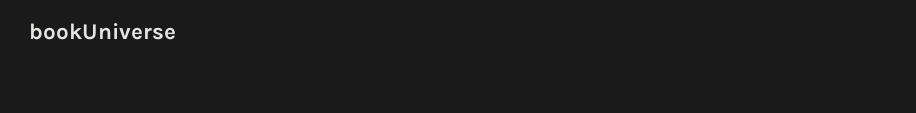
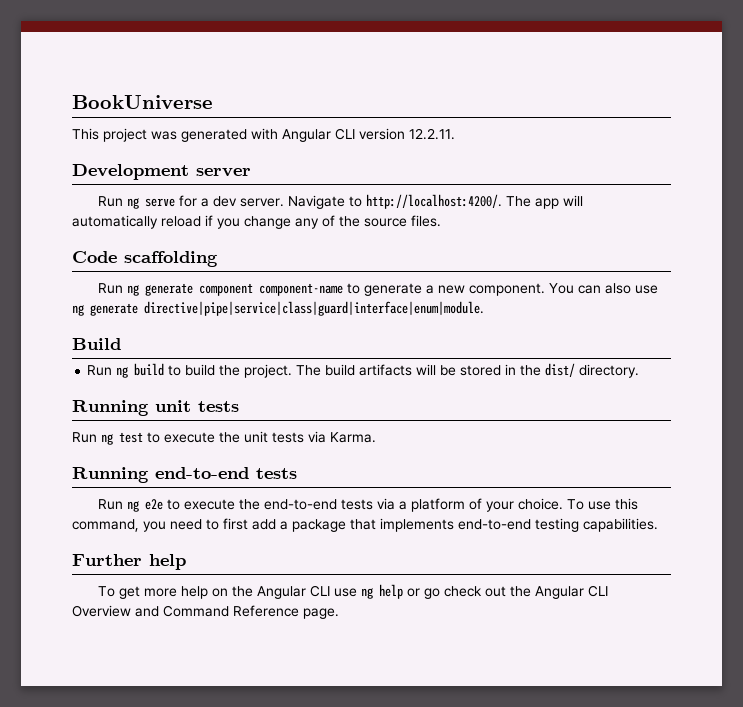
- bookUniverse
+ BookUniverse
+ This project was generated with Angular CLI version 12.2.11.
+ Development server
+ Run ng serve for a dev server. Navigate to http://localhost:4200/. The app will automatically reload if you change any of the source files.
+ Code scaffolding
+ Run ng generate component component-name to generate a new component. You can also use ng generate directive|pipe|service|class|guard|interface|enum|module.
+ Build
+ Run ng build to build the project. The build artifacts will be stored in the dist/ directory.
+ Running unit tests
+ Run ng test to execute the unit tests via Karma.
+ Running end-to-end tests
+ Run ng e2e to execute the end-to-end tests via a platform of your choice. To use this command, you need to first add a package that implements end-to-end testing capabilities.
+ Further help
+ To get more help on the Angular CLI use ng help or go check out the Angular CLI Overview and Command Reference page.

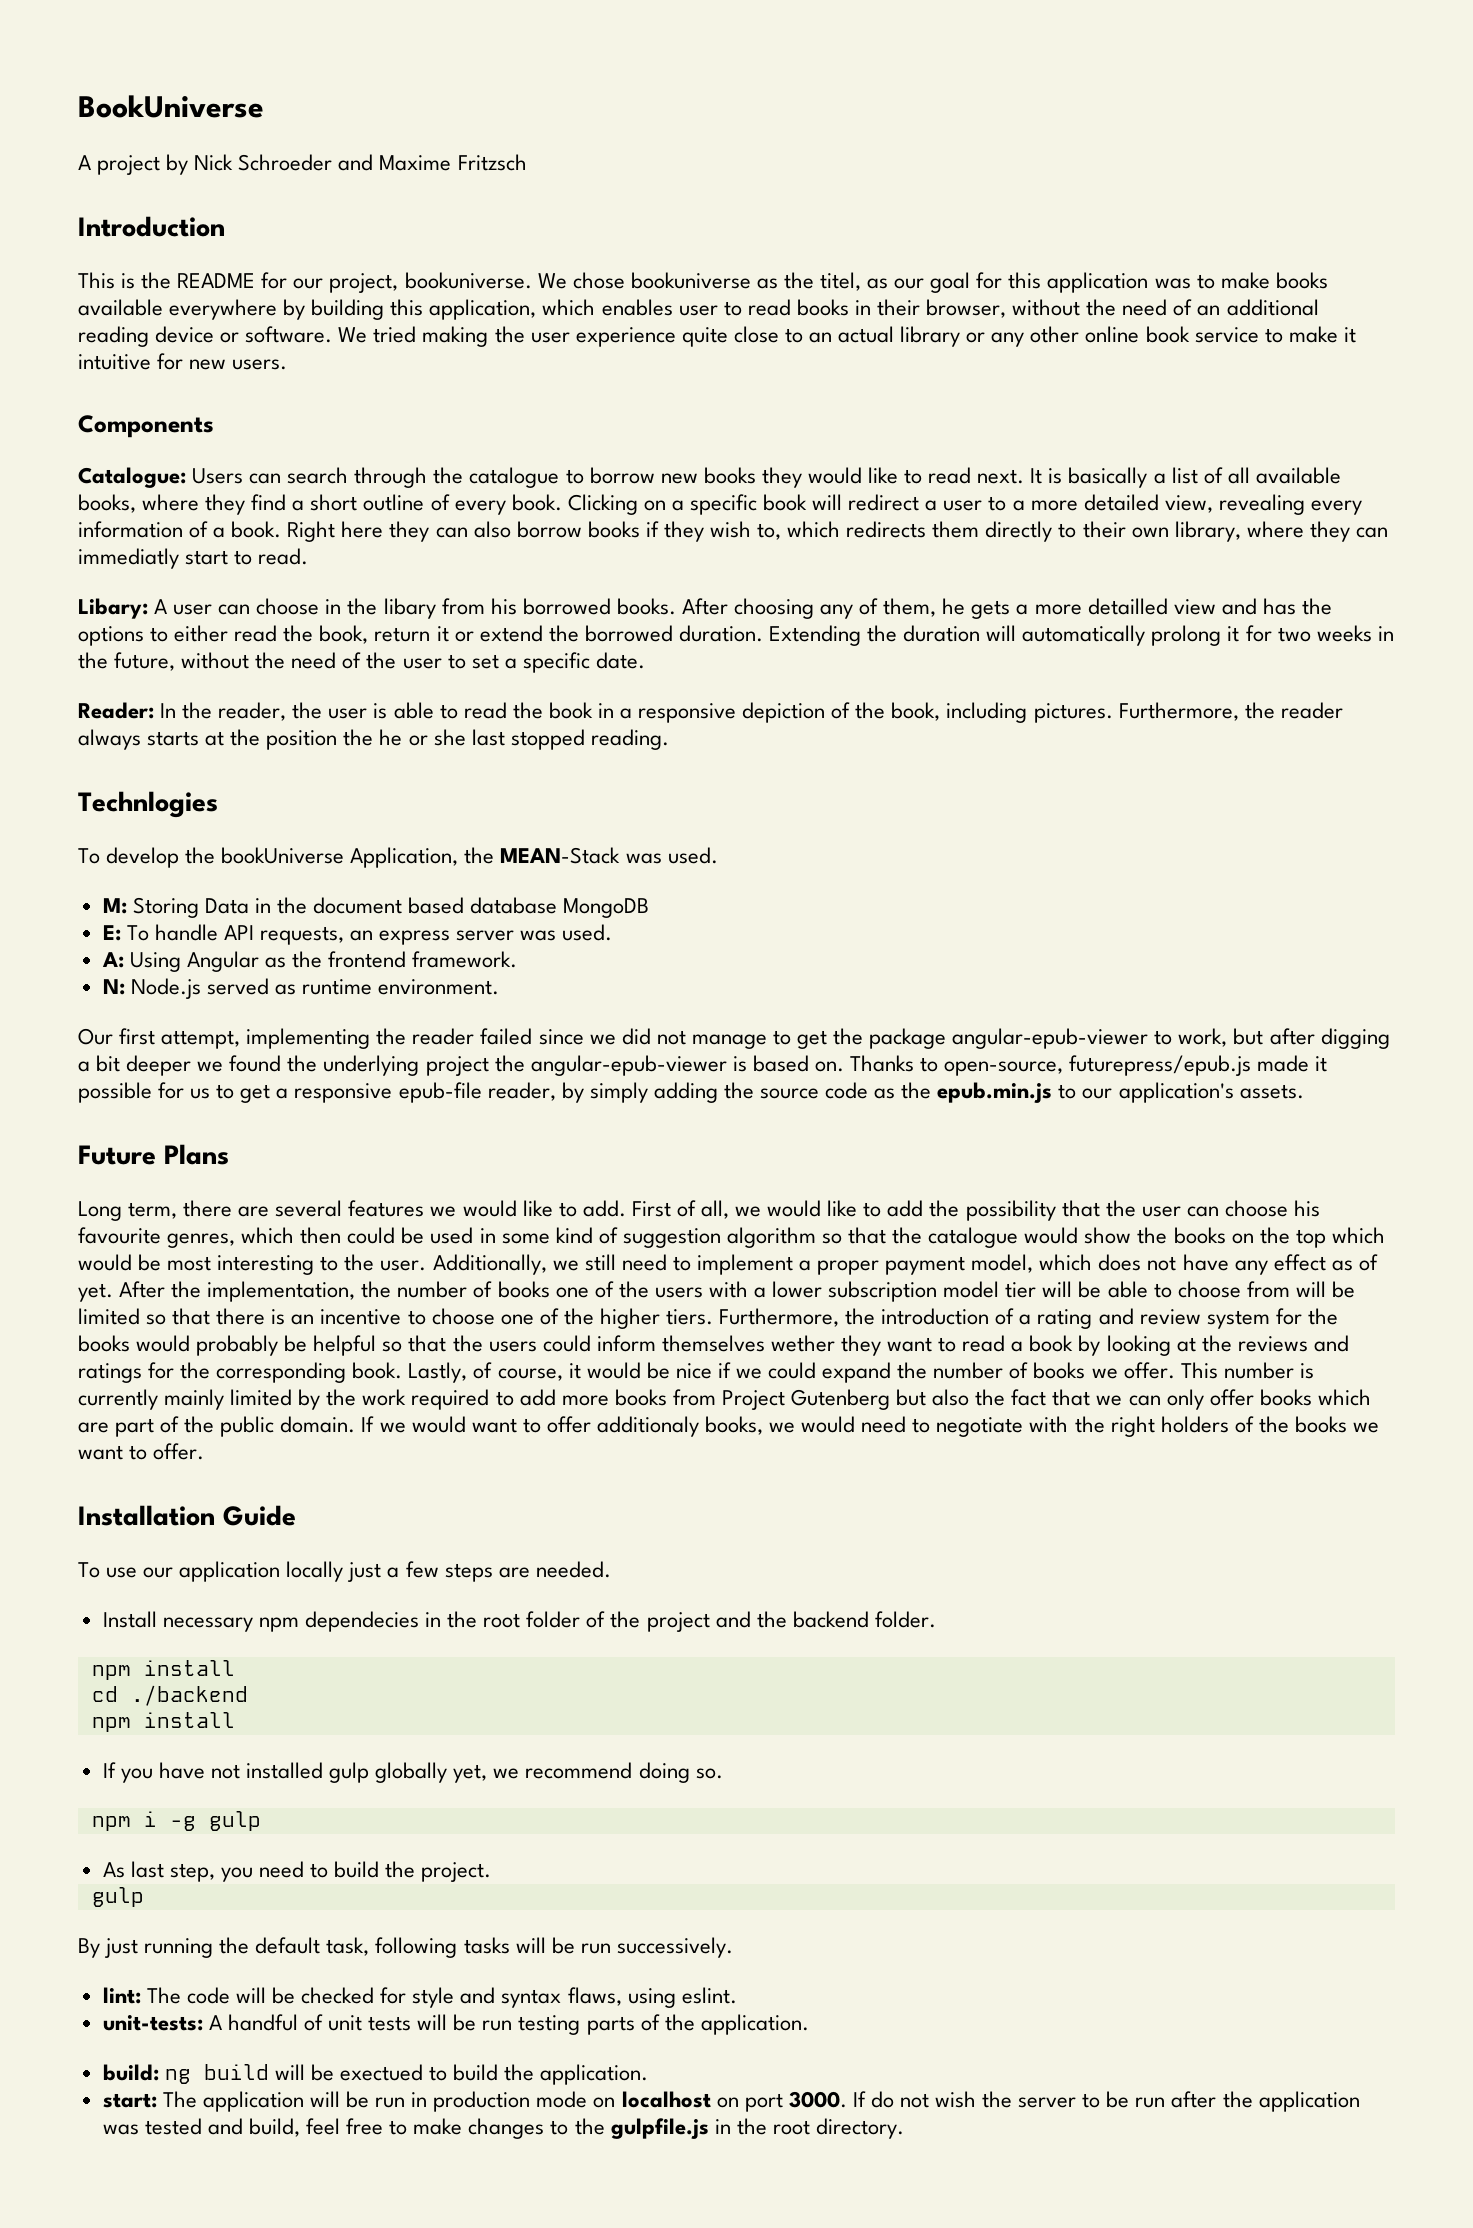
- This project was generated with Angular CLI version 12.2.11.
- Development server
- Run ng serve for a dev server. Navigate to http://localhost:4200/. The app will automatically reload if you change any of the source files.
- Code scaffolding
- Run ng generate component component-name to generate a new component. You can also use ng generate directive|pipe|service|class|guard|interface|enum|module.
- Build
- Run ng build to build the project. The build artifacts will be stored in the dist/ directory.
+ A project by Nick Schroeder and Maxime Fritzsch
+ Introduction
+ This is the README for our project, bookuniverse. We chose bookuniverse as the titel, as our goal for this application was to make books available everywhere by building this application, which enables user to read books in their browser, without the need of an additional reading device or software. We tried making the user experience quite close to an actual library or any other online book service to make it intuitive for new users.
+ Components
+ Catalogue: Users can search through the catalogue to borrow new books they would like to read next. It is basically a list of all available books, where they find a short outline of every book. Clicking on a specific book will redirect a user to a more detailed view, revealing every information of a book. Right here they can also borrow books if they wish to, which redirects them directly to their own library, where they can immediatly start to read.
+ Libary: A user can choose in the libary from his borrowed books. After choosing any of them, he gets a more detailled view and has the options to either read the book, return it or extend the borrowed duration. Extending the duration will automatically prolong it for two weeks in the future, without the need of the user to set a specific date.
+ Reader: In the reader, the user is able to read the book in a responsive depiction of the book, including pictures. Furthermore, the reader always starts at the position the he or she last stopped reading.
+ Technlogies
+ To develop the bookUniverse Application, the MEAN-Stack was used.
+ M: Storing Data in the document based database MongoDB
+ E: To handle API requests, an express server was used.
+ A: Using Angular as the frontend framework.
+ N: Node.js served as runtime environment.
+ Our first attempt, implementing the reader failed since we did not manage to get the package angular-epub-viewer to work, but after digging a bit deeper we found the underlying project the angular-epub-viewer is based on. Thanks to open-source, futurepress/epub.js made it possible for us to get a responsive epub-file reader, by simply adding the source code as the epub.min.js to our application's assets.
+ Future Plans
+ Long term, there are several features we would like to add. First of all, we would like to add the possibility that the user can choose his favourite genres, which then could be used in some kind of suggestion algorithm so that the catalogue would show the books on the top which would be most interesting to the user. Additionally, we still need to implement a proper payment model, which does not have any effect as of yet. After the implementation, the number of books one of the users with a lower subscription model tier will be able to choose from will be limited so that there is an incentive to choose one of the higher tiers. Furthermore, the introduction of a rating and review system for the books would probably be helpful so that the users could inform themselves wether they want to read a book by looking at the reviews and ratings for the corresponding book. Lastly, of course, it would be nice if we could expand the number of books we offer. This number is currently mainly limited by the work required to add more books from Project Gutenberg but also the fact that we can only offer books which are part of the public domain. If we would want to offer additionaly books, we would need to negotiate with the right holders of the books we want to offer.
+ Installation Guide
+ To use our application locally just a few steps are needed.
+ Install necessary npm dependecies in the root folder of the project and the backend folder.
+ npm install
+ cd ./backend
+ npm install
+ If you have not installed gulp globally yet, we recommend doing so.
+ npm i -g gulp
+ As last step, you need to build the project.
+ gulp
+ By just running the default task, following tasks will be run successively.
+ lint: The code will be checked for style and syntax flaws, using eslint.
+ unit-tests: A handful of unit tests will be run testing parts of the application.
+ build: ng build will be exectued to build the application.
+ start: The application will be run in production mode on localhost on port 3000. If do not wish the server to be run after the application was tested and build, feel free to make changes to the gulpfile.js in the root directory.
- Running unit tests
- Run ng test to execute the unit tests via Karma.
- Running end-to-end tests
- Run ng e2e to execute the end-to-end tests via a platform of your choice. To use this command, you need to first add a package that implements end-to-end testing capabilities.
- Further help
- To get more help on the Angular CLI use ng help or go check out the Angular CLI Overview and Command Reference page.

